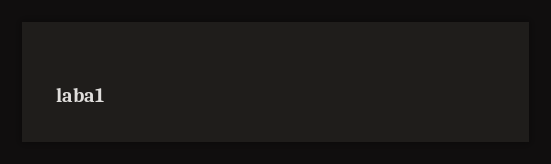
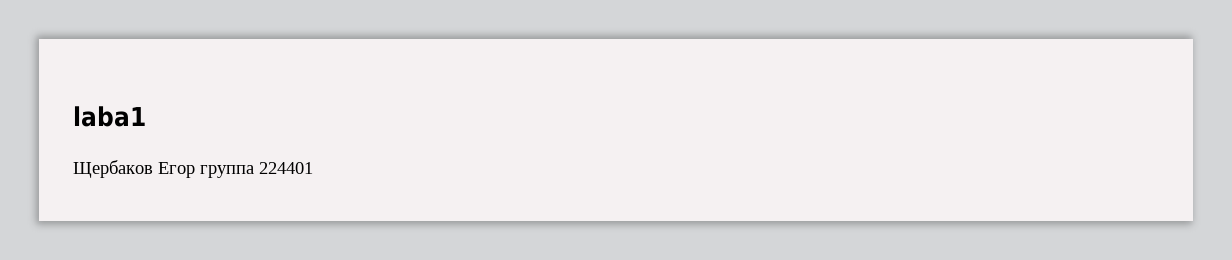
+ Щербаков Егор группа 224401

